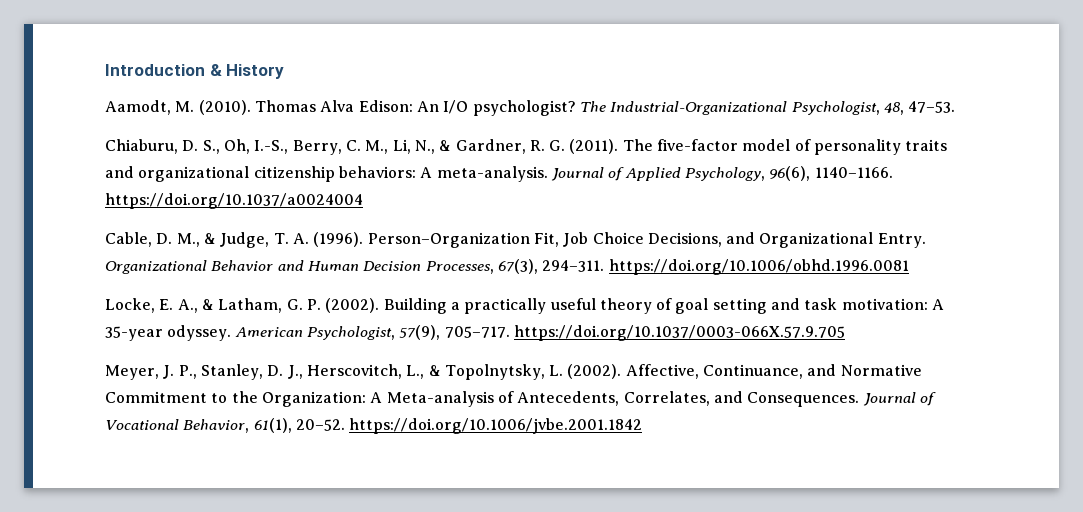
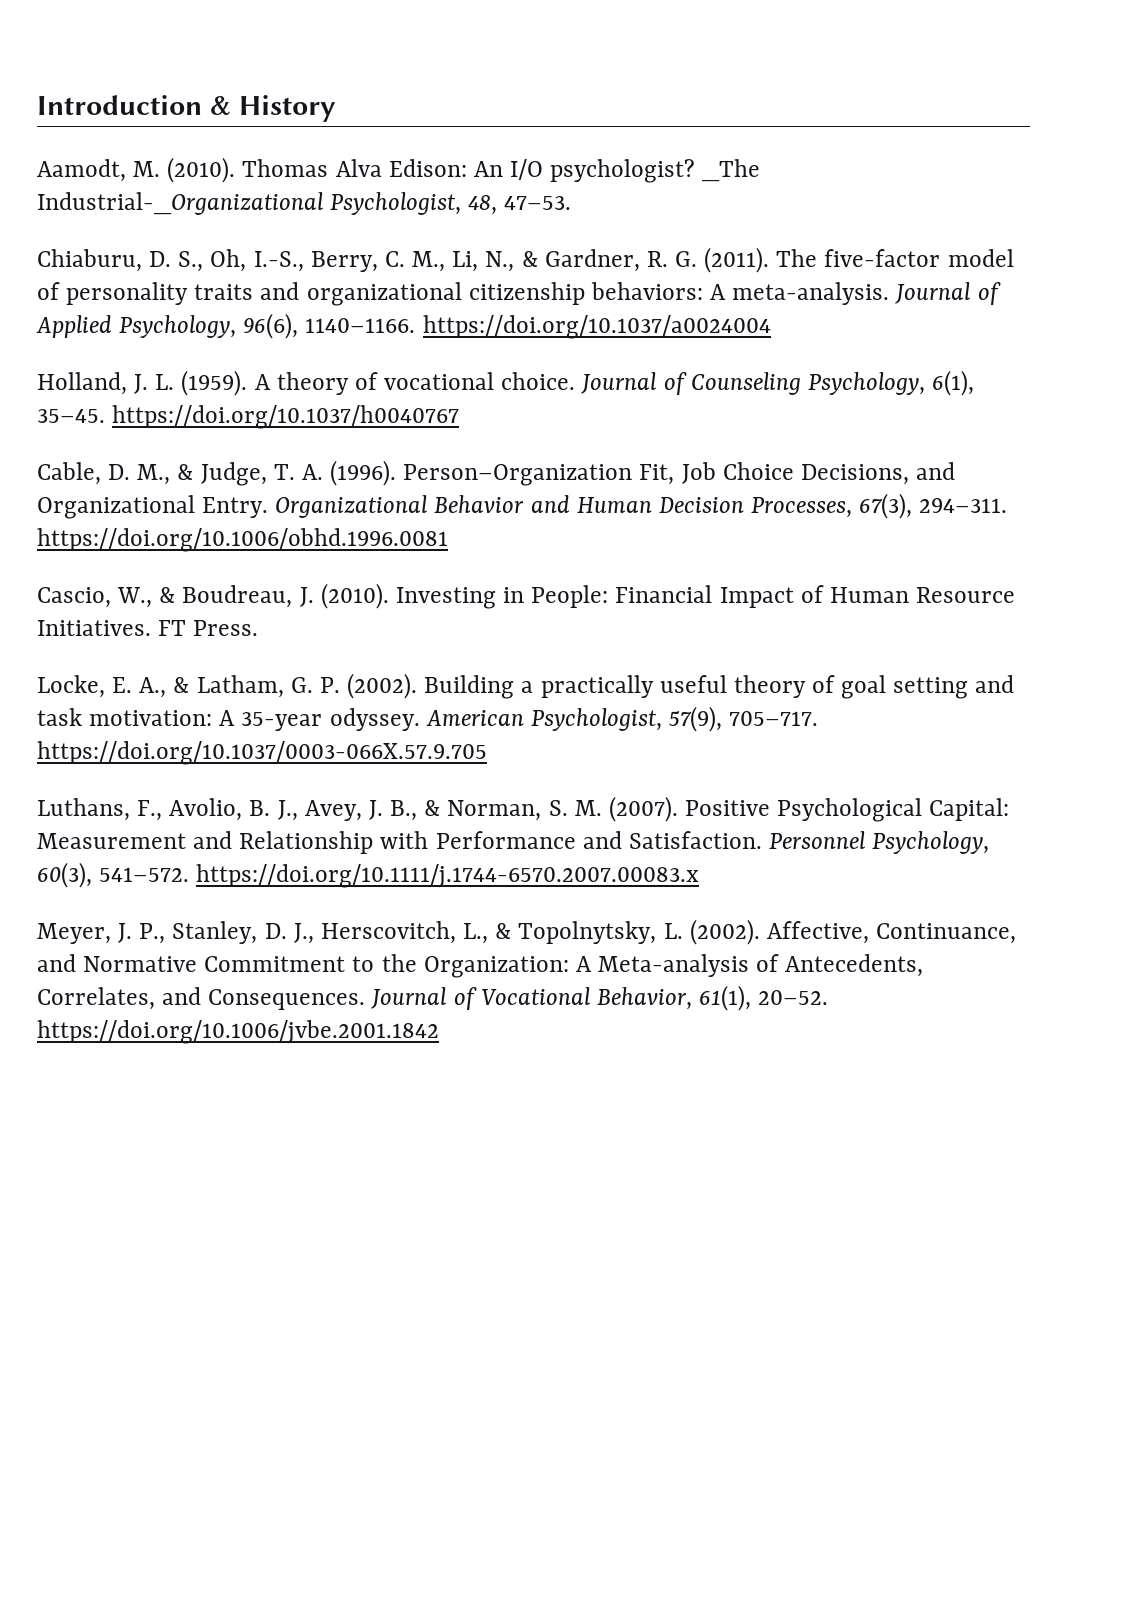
- The Industrial-Organizational Psychologist, 48, 47–53.
+ _The Industrial-_Organizational Psychologist, 48, 47–53.
+ Holland, J. L. (1959). A theory of vocational choice. Journal of Counseling Psychology, 6(1), 35–45. https://doi.org/10.1037/h0040767
+ Cascio, W., & Boudreau, J. (2010). Investing in People: Financial Impact of Human Resource Initiatives. FT Press.
+ Luthans, F., Avolio, B. J., Avey, J. B., & Norman, S. M. (2007). Positive Psychological Capital: Measurement and Relationship with Performance and Satisfaction. Personnel Psychology, 60(3), 541–572. https://doi.org/10.1111/j.1744-6570.2007.00083.x

